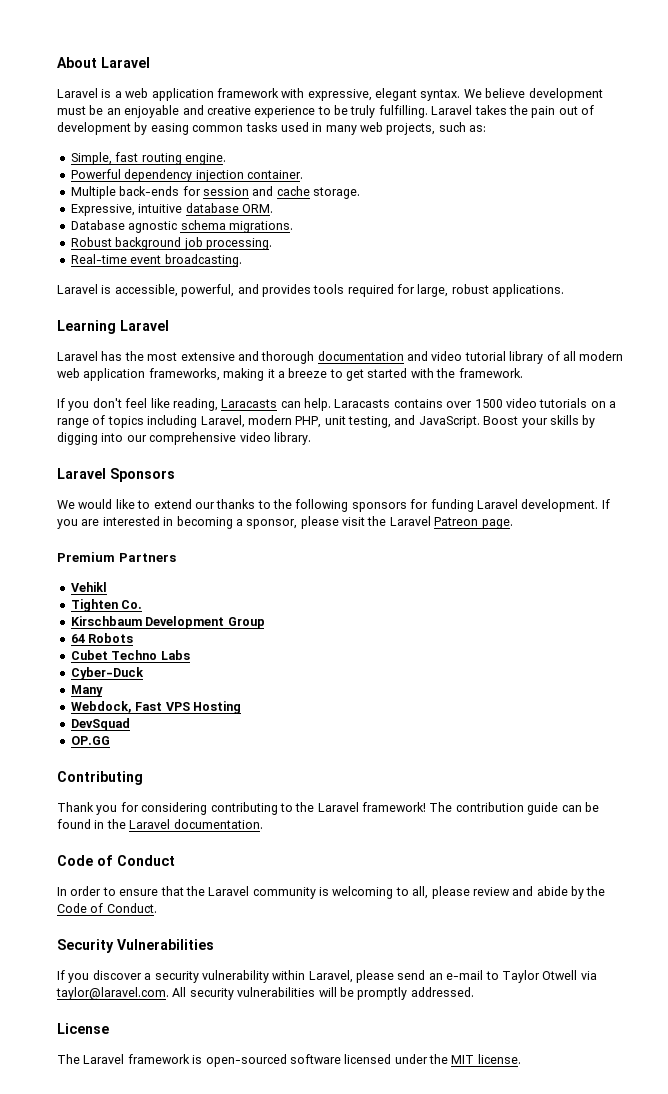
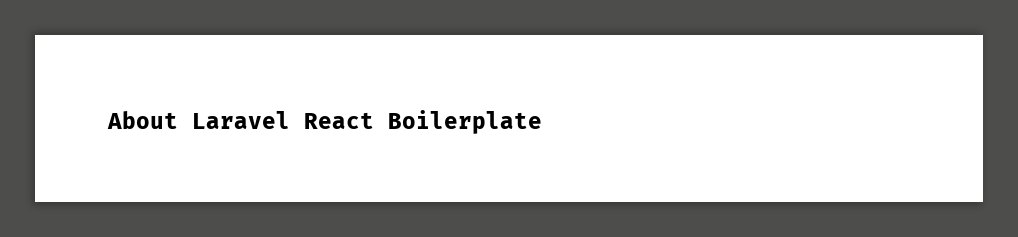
- About Laravel
- Laravel is a web application framework with expressive, elegant syntax. We believe development must be an enjoyable and creative experience to be truly fulfilling. Laravel takes the pain out of development by easing common tasks used in many web projects, such as:
- Simple, fast routing engine.
- Powerful dependency injection container.
- Multiple back-ends for session and cache storage.
- Expressive, intuitive database ORM.
- Database agnostic schema migrations.
- Robust background job processing.
- Real-time event broadcasting.
- Laravel is accessible, powerful, and provides tools required for large, robust applications.
- Learning Laravel
- Laravel has the most extensive and thorough documentation and video tutorial library of all modern web application frameworks, making it a breeze to get started with the framework.
- If you don't feel like reading, Laracasts can help. Laracasts contains over 1500 video tutorials on a range of topics including Laravel, modern PHP, unit testing, and JavaScript. Boost your skills by digging into our comprehensive video library.
- Laravel Sponsors
- We would like to extend our thanks to the following sponsors for funding Laravel development. If you are interested in becoming a sponsor, please visit the Laravel Patreon page.
- Premium Partners
- Vehikl
- Tighten Co.
- Kirschbaum Development Group
- 64 Robots
- Cubet Techno Labs
- Cyber-Duck
- Many
- Webdock, Fast VPS Hosting
- DevSquad
- OP.GG
- Contributing
- Thank you for considering contributing to the Laravel framework! The contribution guide can be found in the Laravel documentation.
- Code of Conduct
- In order to ensure that the Laravel community is welcoming to all, please review and abide by the Code of Conduct.
- Security Vulnerabilities
- If you discover a security vulnerability within Laravel, please send an e-mail to Taylor Otwell via taylor@laravel.com. All security vulnerabilities will be promptly addressed.
- License
- The Laravel framework is open-sourced software licensed under the MIT license.
+ About Laravel React Boilerplate

